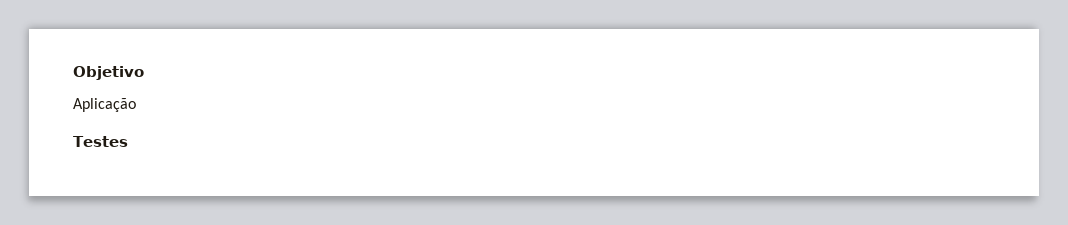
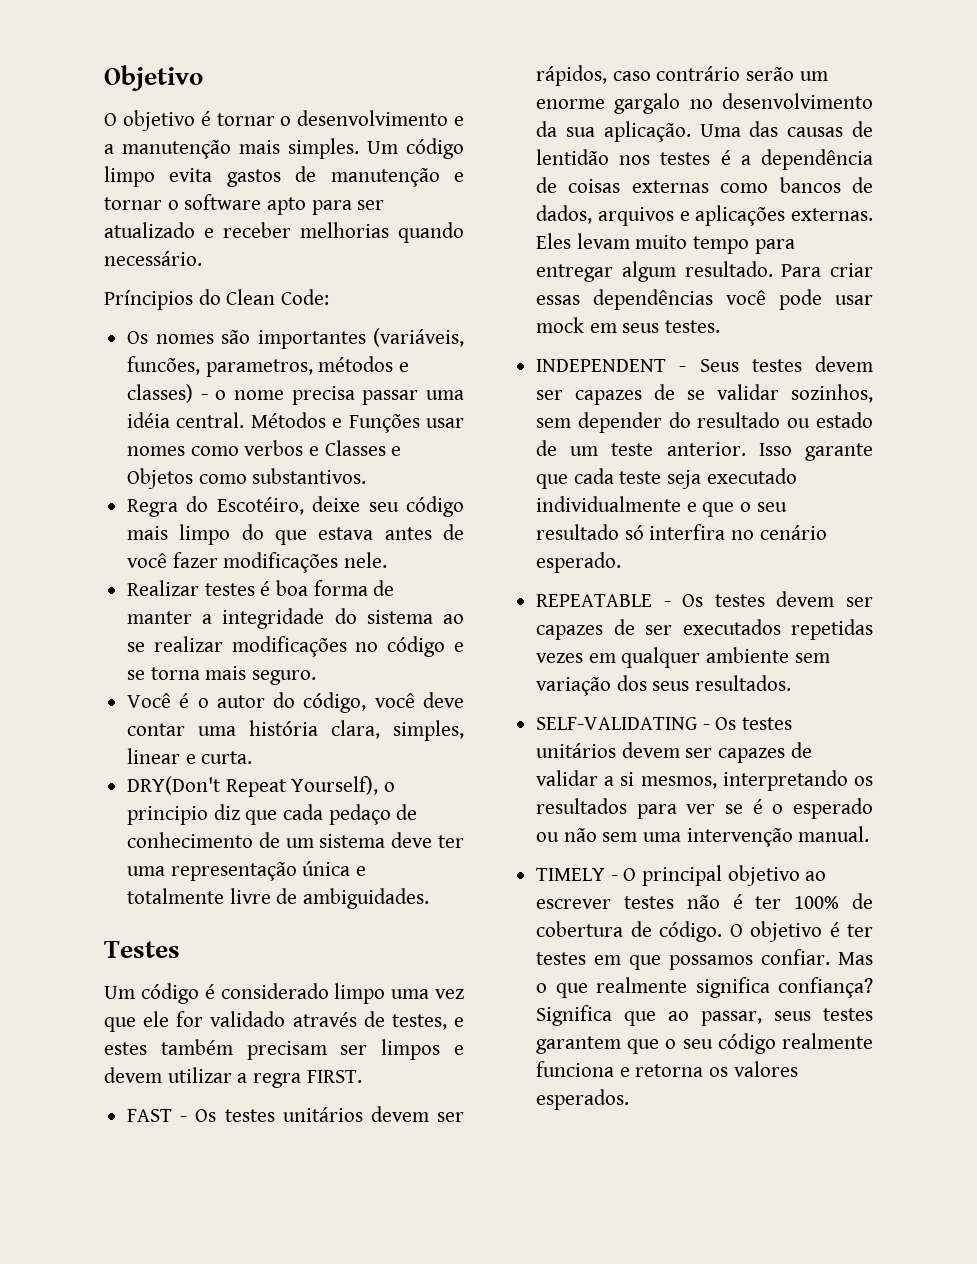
- Aplicação
+ O objetivo é tornar o desenvolvimento e a manutenção mais simples. Um código limpo evita gastos de manutenção e tornar o software apto para ser atualizado e receber melhorias quando necessário.
+ Príncipios do Clean Code:
+ Os nomes são importantes (variáveis, funcões, parametros, métodos e classes) - o nome precisa passar uma idéia central. Métodos e Funções usar nomes como verbos e Classes e Objetos como substantivos.
+ Regra do Escotéiro, deixe seu código mais limpo do que estava antes de você fazer modificações nele.
+ Realizar testes é boa forma de manter a integridade do sistema ao se realizar modificações no código e se torna mais seguro.
+ Você é o autor do código, você deve contar uma história clara, simples, linear e curta.
+ DRY(Don't Repeat Yourself), o principio diz que cada pedaço de conhecimento de um sistema deve ter uma representação única e totalmente livre de ambiguidades.
  Testes
+ Um código é considerado limpo uma vez que ele for validado através de testes, e estes também precisam ser limpos e devem utilizar a regra FIRST.
+ FAST - Os testes unitários devem ser rápidos, caso contrário serão um enorme gargalo no desenvolvimento da sua aplicação. Uma das causas de lentidão nos testes é a dependência de coisas externas como bancos de dados, arquivos e aplicações externas. Eles levam muito tempo para entregar algum resultado. Para criar essas dependências você pode usar mock em seus testes.
+ INDEPENDENT - Seus testes devem ser capazes de se validar sozinhos, sem depender do resultado ou estado de um teste anterior. Isso garante que cada teste seja executado individualmente e que o seu resultado só interfira no cenário esperado.
+ REPEATABLE - Os testes devem ser capazes de ser executados repetidas vezes em qualquer ambiente sem variação dos seus resultados.
+ SELF-VALIDATING - Os testes unitários devem ser capazes de validar a si mesmos, interpretando os resultados para ver se é o esperado ou não sem uma intervenção manual.
+ TIMELY - O principal objetivo ao escrever testes não é ter 100% de cobertura de código. O objetivo é ter testes em que possamos confiar. Mas o que realmente significa confiança? Significa que ao passar, seus testes garantem que o seu código realmente funciona e retorna os valores esperados.

